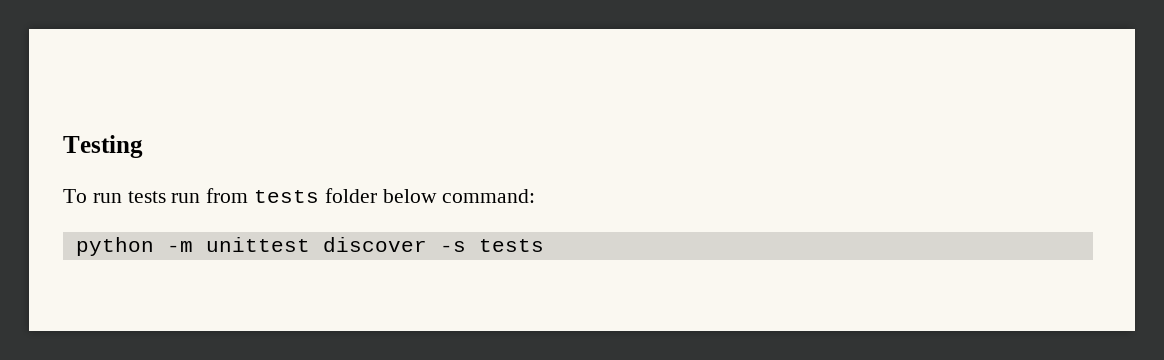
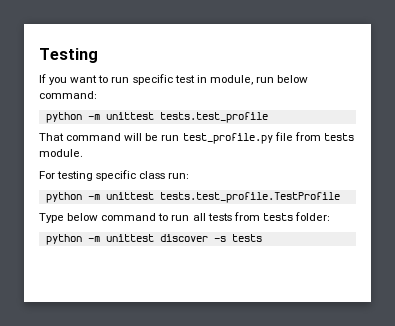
- To run tests run from tests folder below command:
+ If you want to run specific test in module, run below command:
+ python -m unittest tests.test_profile
+ That command will be run test_profile.py file from tests module.
+ For testing specific class run:
+ python -m unittest tests.test_profile.TestProfile
+ Type below command to run all tests from tests folder:

